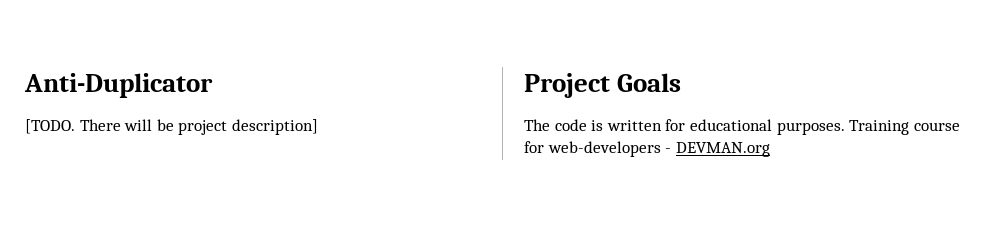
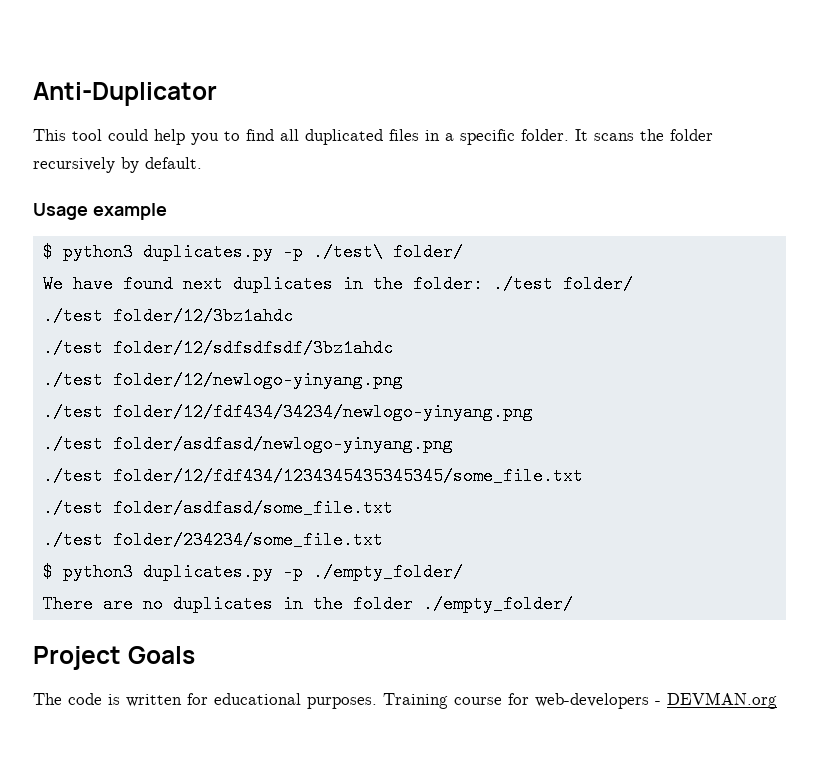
- [TODO. There will be project description]
+ This tool could help you to find all duplicated files in a specific folder. It scans the folder recursively by default.
+ Usage example
+ $ python3 duplicates.py -p ./test\ folder/
+ We have found next duplicates in the folder: ./test folder/
+ ./test folder/12/3bz1ahdc
+ ./test folder/12/sdfsdfsdf/3bz1ahdc
+ ./test folder/12/newlogo-yinyang.png
+ ./test folder/12/fdf434/34234/newlogo-yinyang.png
+ ./test folder/asdfasd/newlogo-yinyang.png
+ ./test folder/12/fdf434/1234345435345345/some_file.txt
+ ./test folder/asdfasd/some_file.txt
+ ./test folder/234234/some_file.txt
+ $ python3 duplicates.py -p ./empty_folder/
+ There are no duplicates in the folder ./empty_folder/

